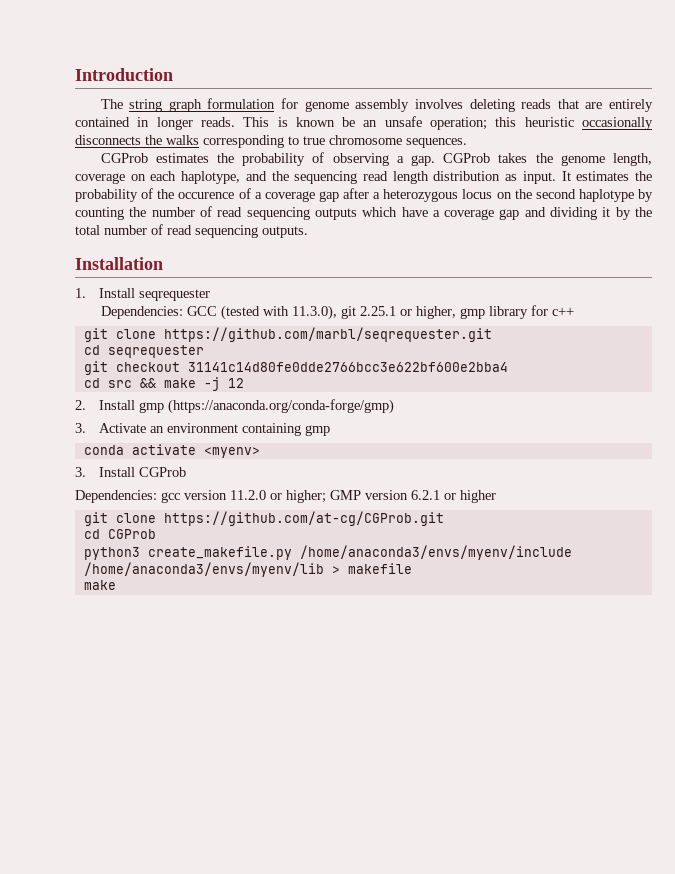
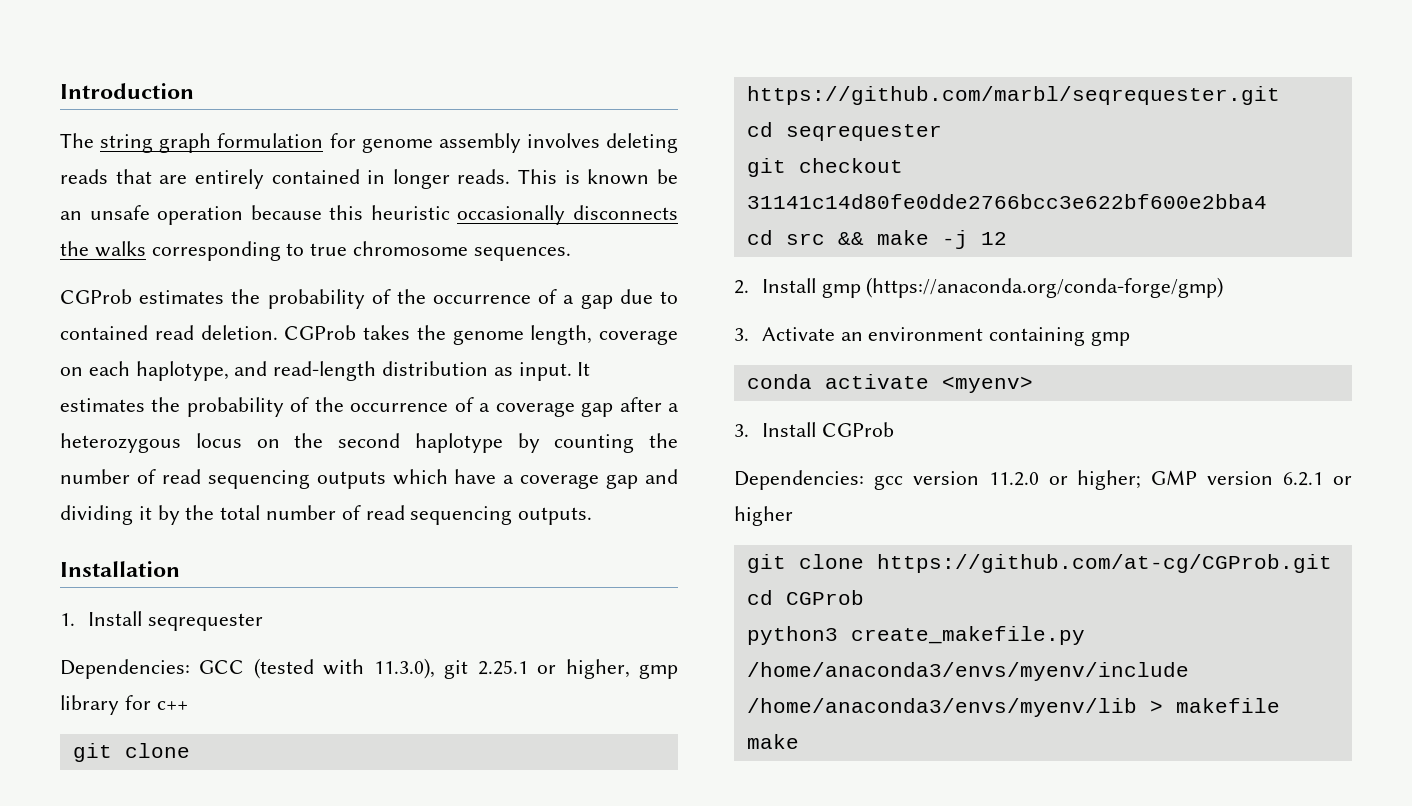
- This is known be an unsafe operation; this heuristic occasionally disconnects the walks corresponding to true chromosome sequences.
+ This is known be an unsafe operation because this heuristic occasionally disconnects the walks corresponding to true chromosome sequences.
- CGProb estimates the probability of observing a gap.
+ CGProb estimates the probability of the occurrence of a gap due to contained read deletion.
- CGProb takes the genome length, coverage on each haplotype, and the sequencing read length distribution as input.
+ CGProb takes the genome length, coverage on each haplotype, and read-length distribution as input.
- It estimates the probability of the occurence of a coverage gap after a heterozygous locus on the second haplotype by counting the number of read sequencing outputs which have a coverage gap and dividing it by the total number of read sequencing outputs.
+ It estimates the probability of the occurrence of a coverage gap after a heterozygous locus on the second haplotype by counting the number of read sequencing outputs which have a coverage gap and dividing it by the total number of read sequencing outputs.

